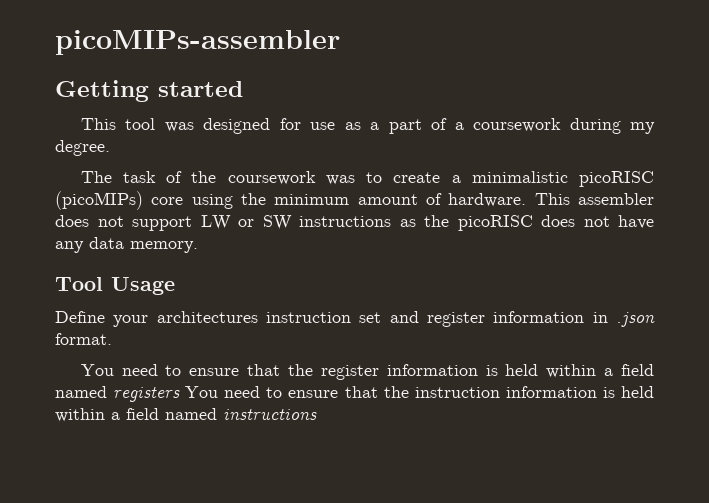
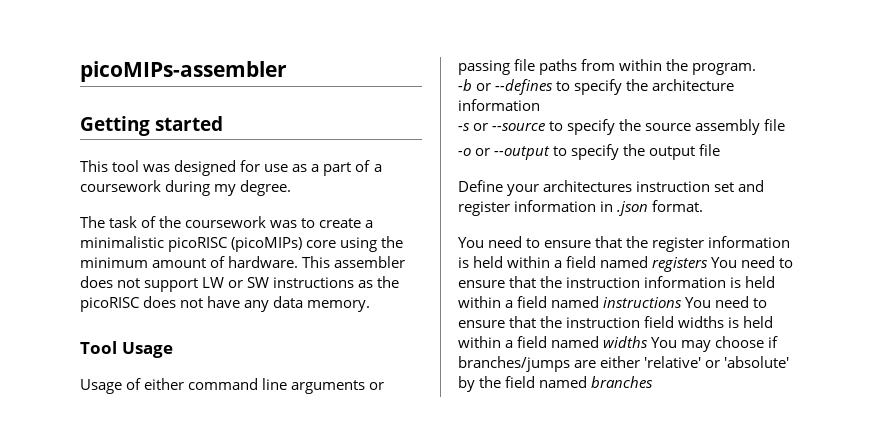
+ Usage of either command line arguments or passing file paths from within the program.
+ -b or --defines to specify the architecture information
+ -s or --source to specify the source assembly file
+ -o or --output to specify the output file
- You need to ensure that the register information is held within a field named registers You need to ensure that the instruction information is held within a field named instructions
+ You need to ensure that the register information is held within a field named registers You need to ensure that the instruction information is held within a field named instructions You need to ensure that the instruction field widths is held within a field named widths You may choose if branches/jumps are either 'relative' or 'absolute' by the field named branches

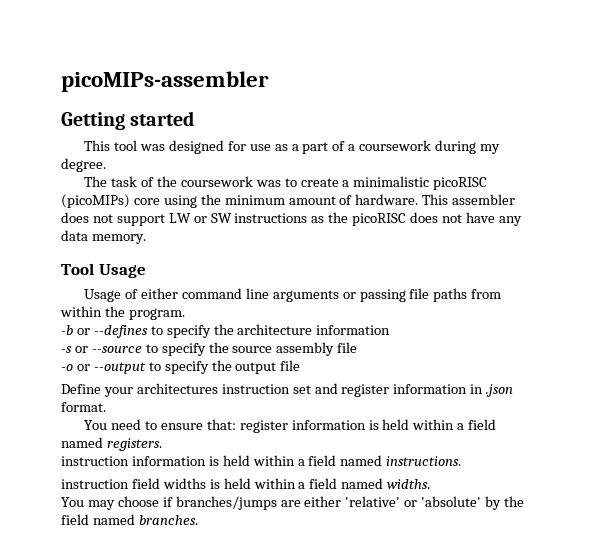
- You need to ensure that the register information is held within a field named registers You need to ensure that the instruction information is held within a field named instructions You need to ensure that the instruction field widths is held within a field named widths You may choose if branches/jumps are either 'relative' or 'absolute' by the field named branches
+ You need to ensure that: register information is held within a field named registers.
+ instruction information is held within a field named instructions.
+ instruction field widths is held within a field named widths.
+ You may choose if branches/jumps are either 'relative' or 'absolute' by the field named branches.

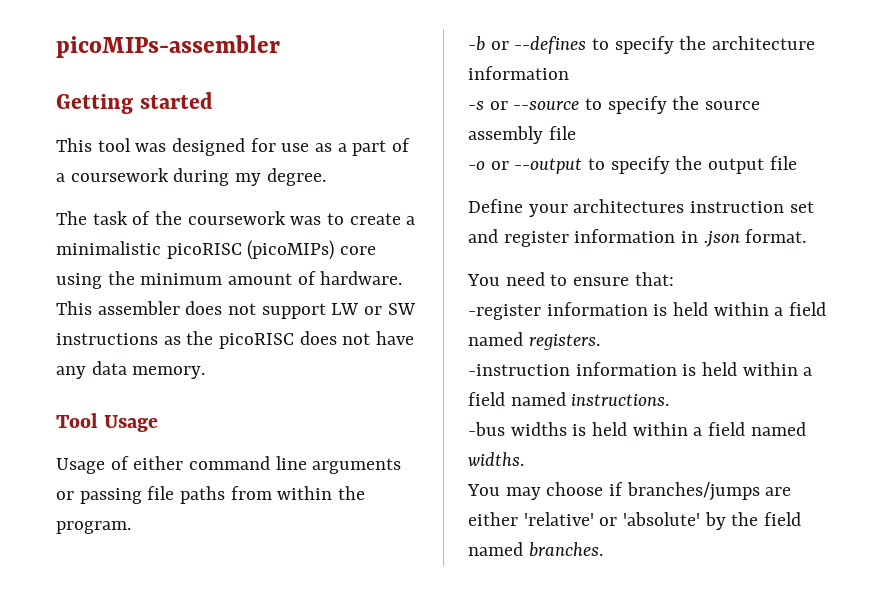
- You need to ensure that: register information is held within a field named registers.
+ You need to ensure that:
+ -register information is held within a field named registers.
- instruction information is held within a field named instructions.
+ -instruction information is held within a field named instructions.
- instruction field widths is held within a field named widths.
+ -bus widths is held within a field named widths.

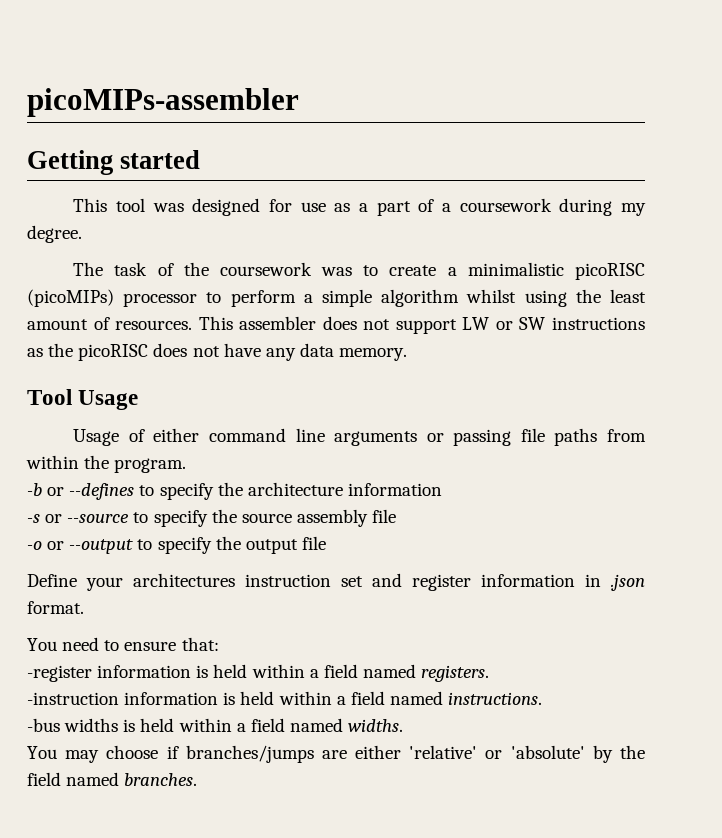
- The task of the coursework was to create a minimalistic picoRISC (picoMIPs) core using the minimum amount of hardware.
+ The task of the coursework was to create a minimalistic picoRISC (picoMIPs) processor to perform a simple algorithm whilst using the least amount of resources.

